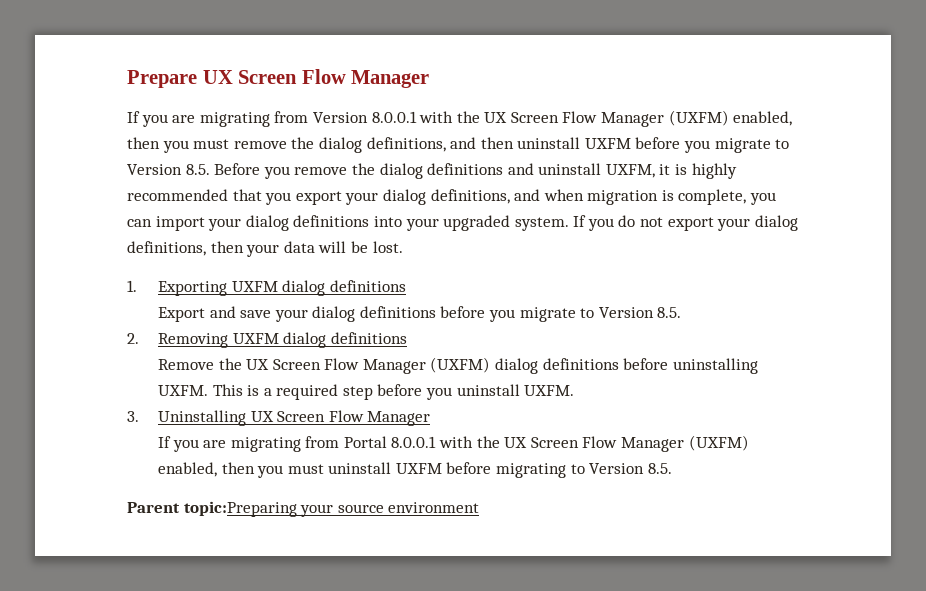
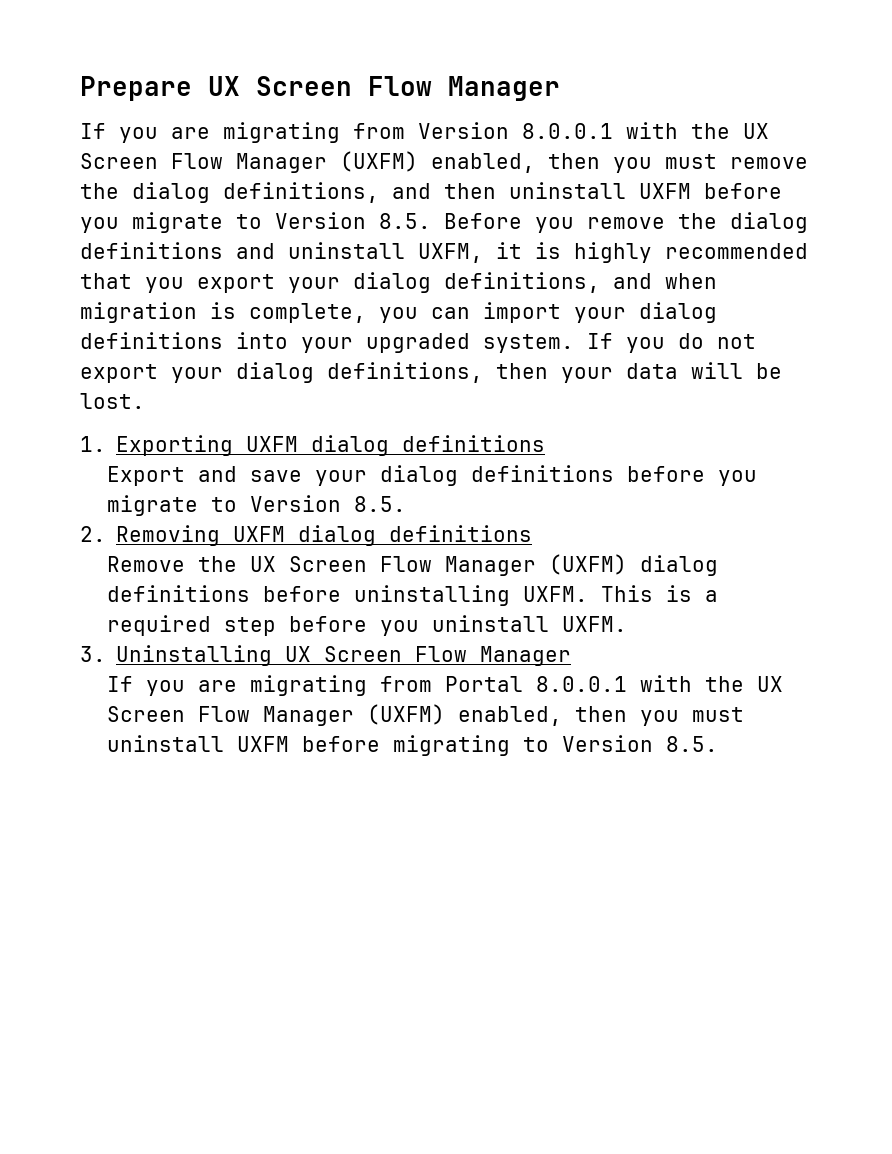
- Parent topic:Preparing your source environment

